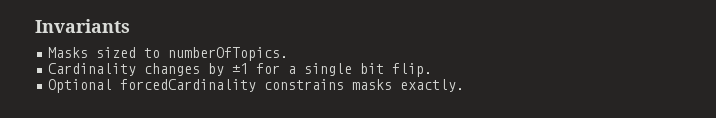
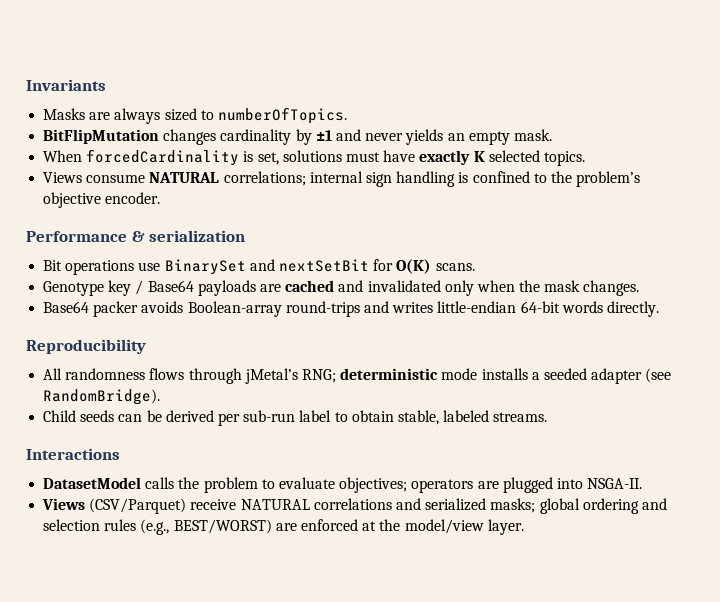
- Masks sized to numberOfTopics.
+ Masks are always sized to numberOfTopics.
- Cardinality changes by ±1 for a single bit flip.
- Optional forcedCardinality constrains masks exactly.
+ BitFlipMutation changes cardinality by ±1 and never yields an empty mask.
+ When forcedCardinality is set, solutions must have exactly K selected topics.
+ Views consume NATURAL correlations; internal sign handling is confined to the problem’s objective encoder.
+ Performance & serialization
+ Bit operations use BinarySet and nextSetBit for O(K) scans.
+ Genotype key / Base64 payloads are cached and invalidated only when the mask changes.
+ Base64 packer avoids Boolean-array round-trips and writes little-endian 64-bit words directly.
+ Reproducibility
+ All randomness flows through jMetal’s RNG; deterministic mode installs a seeded adapter (see RandomBridge).
+ Child seeds can be derived per sub-run label to obtain stable, labeled streams.
+ Interactions
+ DatasetModel calls the problem to evaluate objectives; operators are plugged into NSGA-II.
+ Views (CSV/Parquet) receive NATURAL correlations and serialized masks; global ordering and selection rules (e.g., BEST/WORST) are enforced at the model/view layer.

